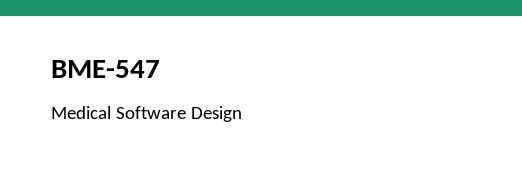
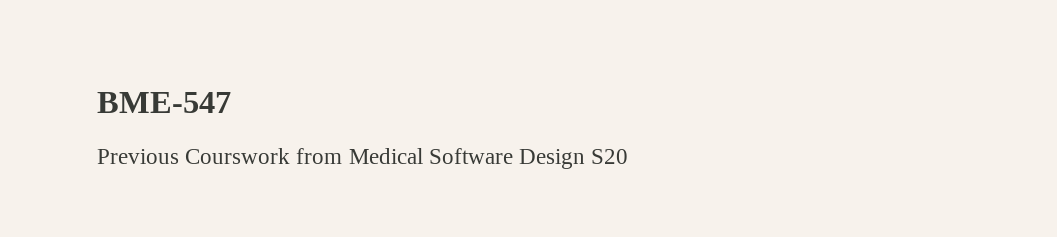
- Medical Software Design
+ Previous Courswork from Medical Software Design S20

